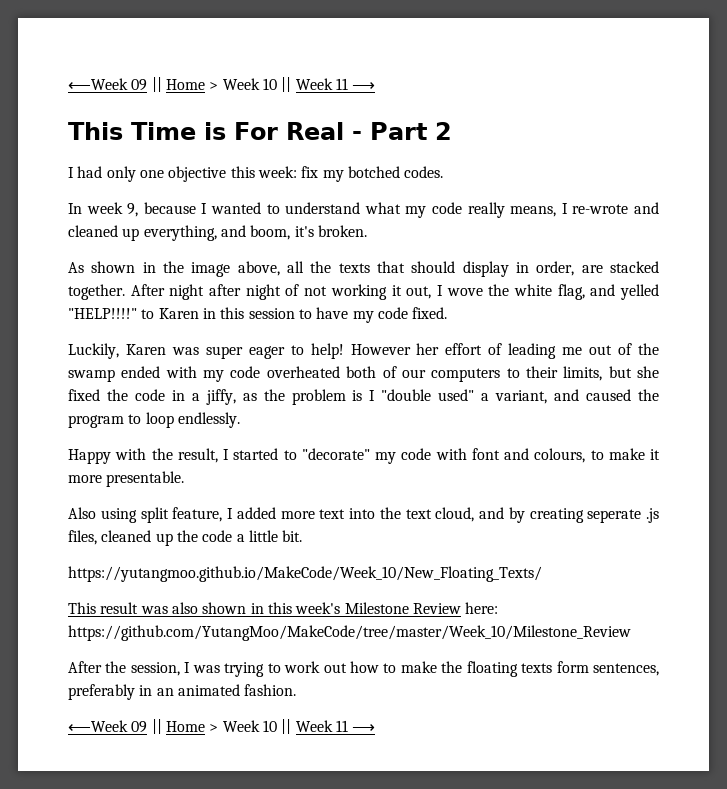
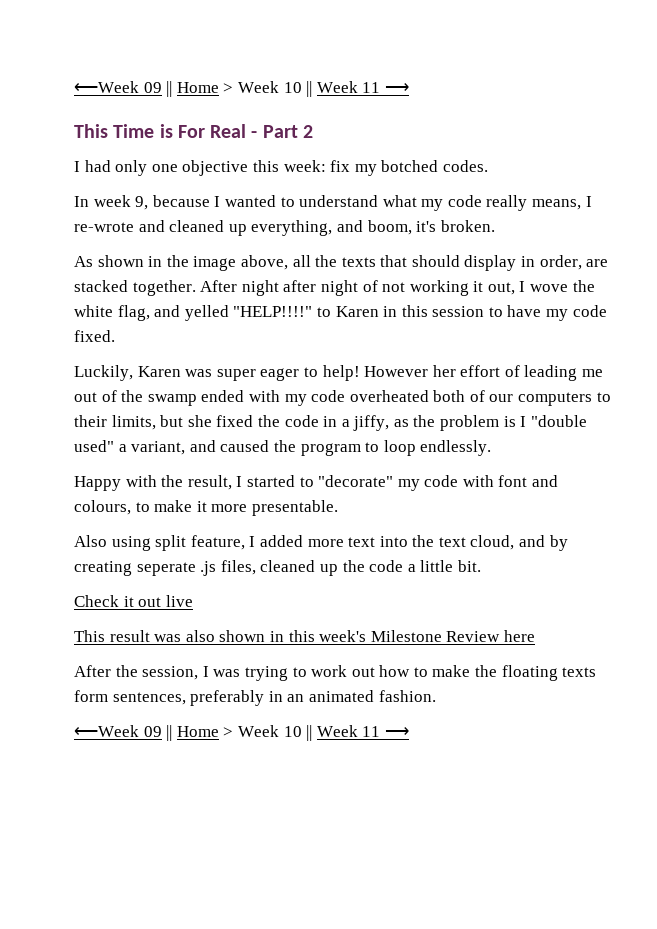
- https://yutangmoo.github.io/MakeCode/Week_10/New_Floating_Texts/
+ Check it out live
- This result was also shown in this week's Milestone Review here: https://github.com/YutangMoo/MakeCode/tree/master/Week_10/Milestone_Review
+ This result was also shown in this week's Milestone Review here

